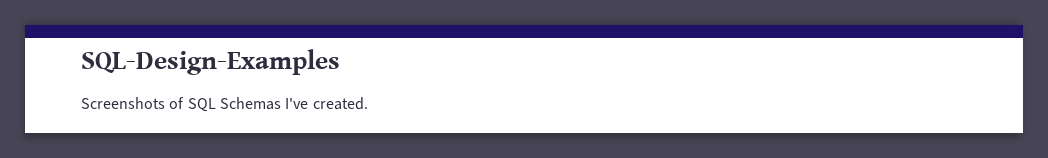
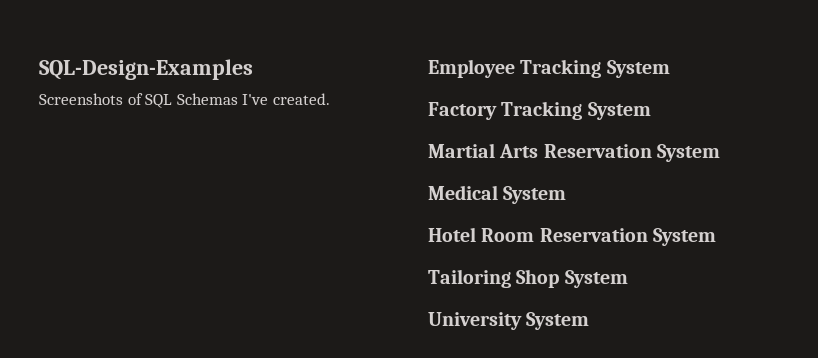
+ Employee Tracking System
+ Factory Tracking System
+ Martial Arts Reservation System
+ Medical System
+ Hotel Room Reservation System
+ Tailoring Shop System
+ University System

